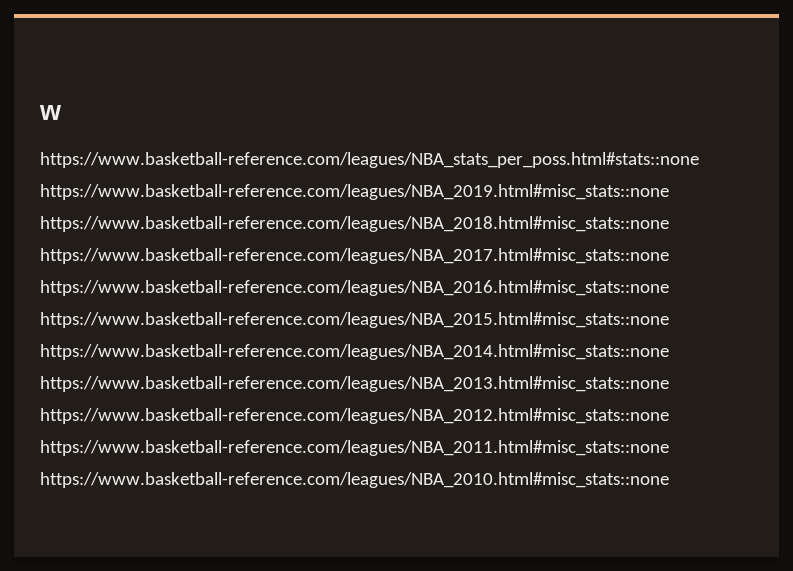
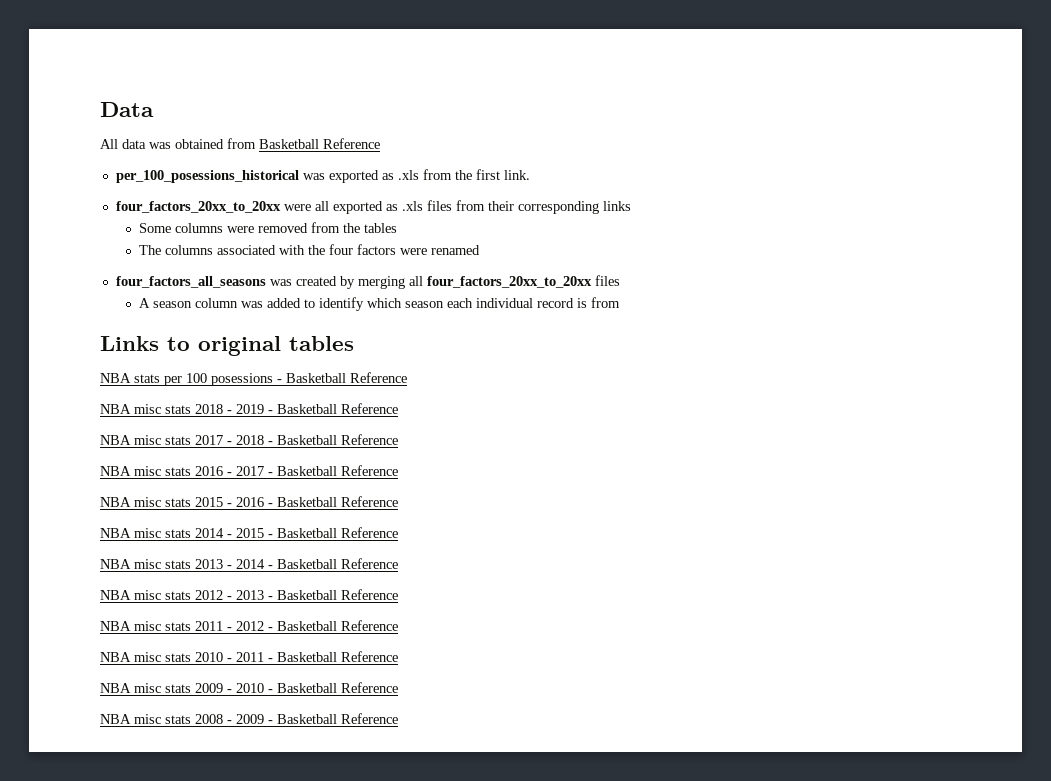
- w
- https://www.basketball-reference.com/leagues/NBA_stats_per_poss.html#stats::none https://www.basketball-reference.com/leagues/NBA_2019.html#misc_stats::none https://www.basketball-reference.com/leagues/NBA_2018.html#misc_stats::none https://www.basketball-reference.com/leagues/NBA_2017.html#misc_stats::none https://www.basketball-reference.com/leagues/NBA_2016.html#misc_stats::none https://www.basketball-reference.com/leagues/NBA_2015.html#misc_stats::none https://www.basketball-reference.com/leagues/NBA_2014.html#misc_stats::none https://www.basketball-reference.com/leagues/NBA_2013.html#misc_stats::none https://www.basketball-reference.com/leagues/NBA_2012.html#misc_stats::none https://www.basketball-reference.com/leagues/NBA_2011.html#misc_stats::none https://www.basketball-reference.com/leagues/NBA_2010.html#misc_stats::none
+ Data
+ All data was obtained from Basketball Reference
+ per_100_posessions_historical was exported as .xls from the first link.
+ four_factors_20xx_to_20xx were all exported as .xls files from their corresponding links
+ Some columns were removed from the tables
+ The columns associated with the four factors were renamed
+ four_factors_all_seasons was created by merging all four_factors_20xx_to_20xx files
+ A season column was added to identify which season each individual record is from
+ Links to original tables
+ NBA stats per 100 posessions - Basketball Reference
+ NBA misc stats 2018 - 2019 - Basketball Reference
+ NBA misc stats 2017 - 2018 - Basketball Reference
+ NBA misc stats 2016 - 2017 - Basketball Reference
+ NBA misc stats 2015 - 2016 - Basketball Reference
+ NBA misc stats 2014 - 2015 - Basketball Reference
+ NBA misc stats 2013 - 2014 - Basketball Reference
+ NBA misc stats 2012 - 2013 - Basketball Reference
+ NBA misc stats 2011 - 2012 - Basketball Reference
+ NBA misc stats 2010 - 2011 - Basketball Reference
+ NBA misc stats 2009 - 2010 - Basketball Reference
+ NBA misc stats 2008 - 2009 - Basketball Reference

